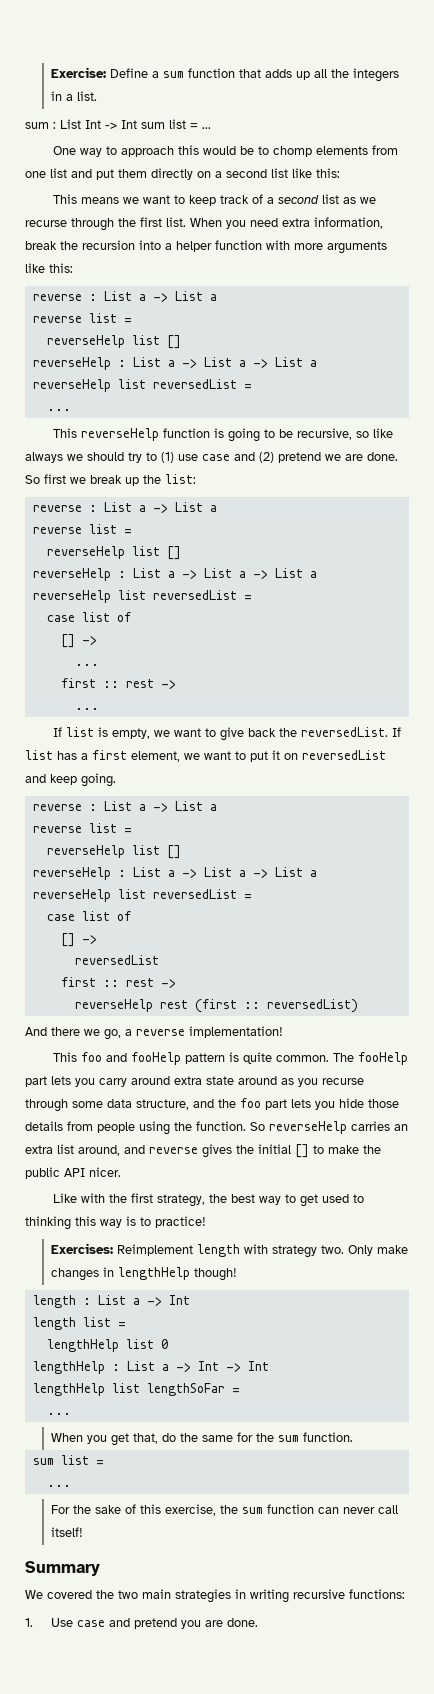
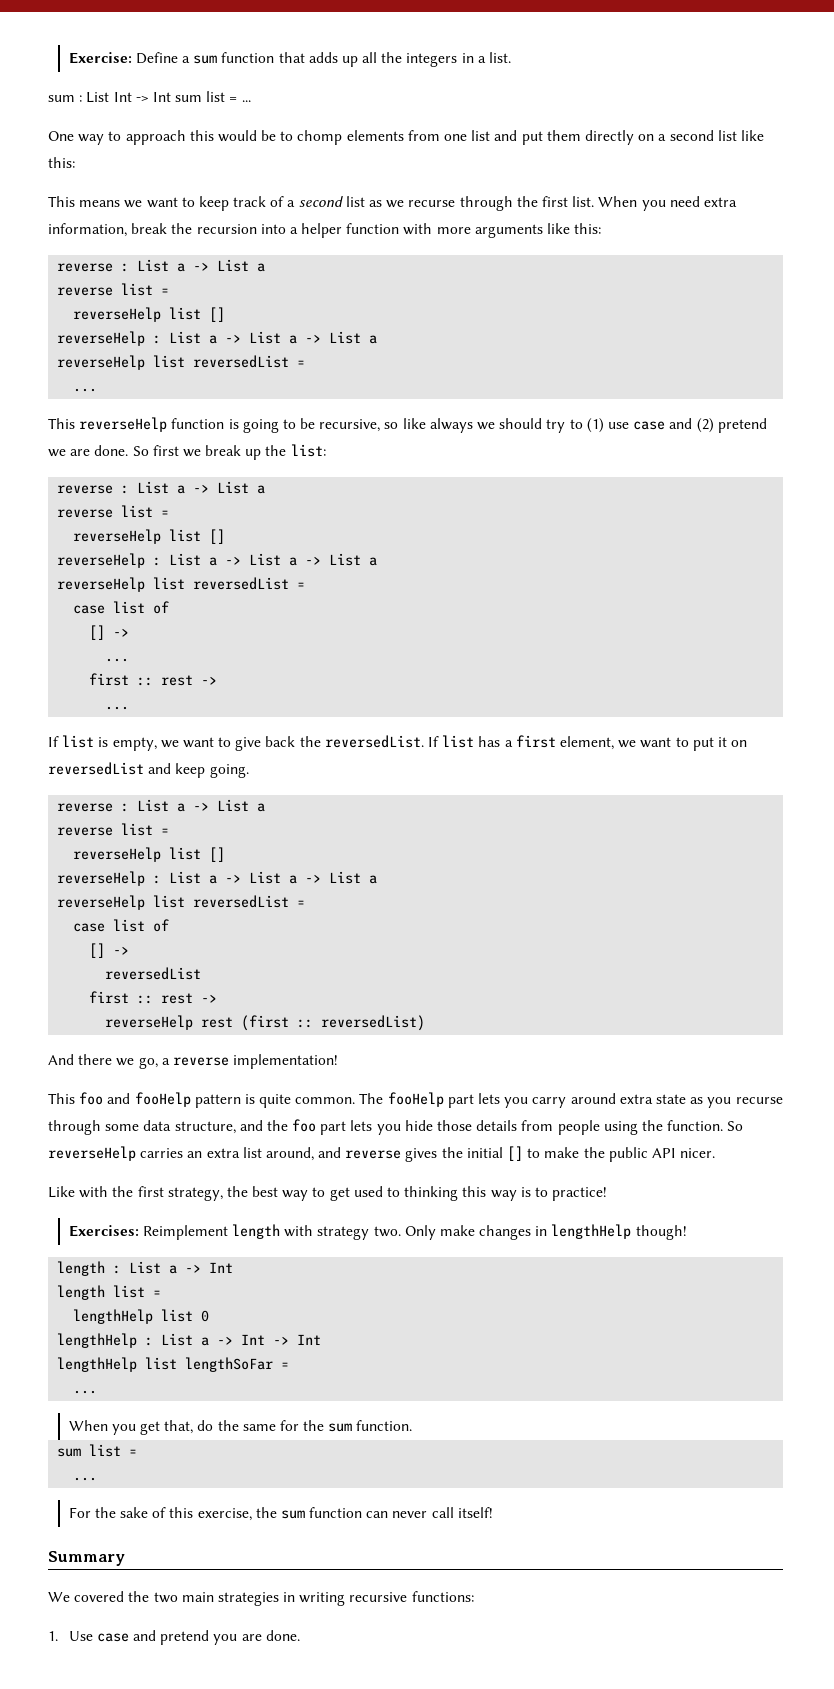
- The fooHelp part lets you carry around extra state around as you recurse through some data structure, and the foo part lets you hide those details from people using the function.
+ The fooHelp part lets you carry around extra state as you recurse through some data structure, and the foo part lets you hide those details from people using the function.

